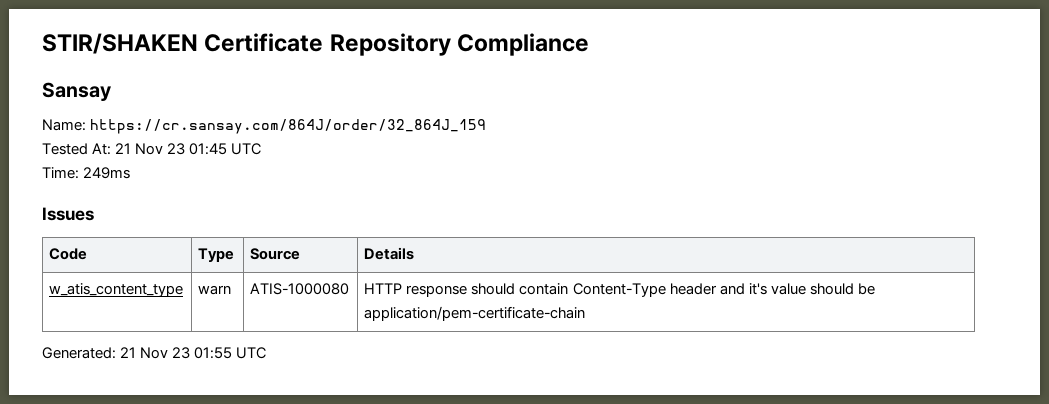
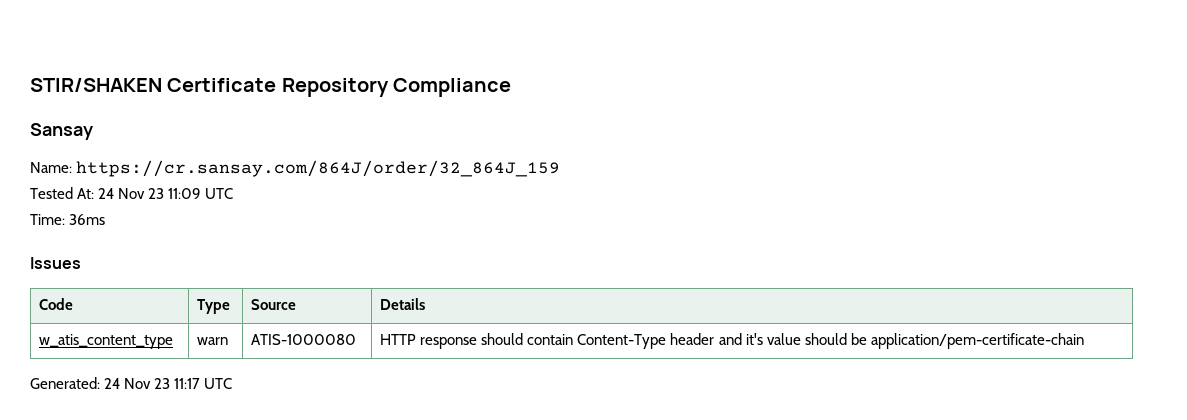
- Tested At: 21 Nov 23 01:45 UTC
+ Tested At: 24 Nov 23 11:09 UTC
- Time: 249ms
+ Time: 36ms
- Generated: 21 Nov 23 01:55 UTC
+ Generated: 24 Nov 23 11:17 UTC

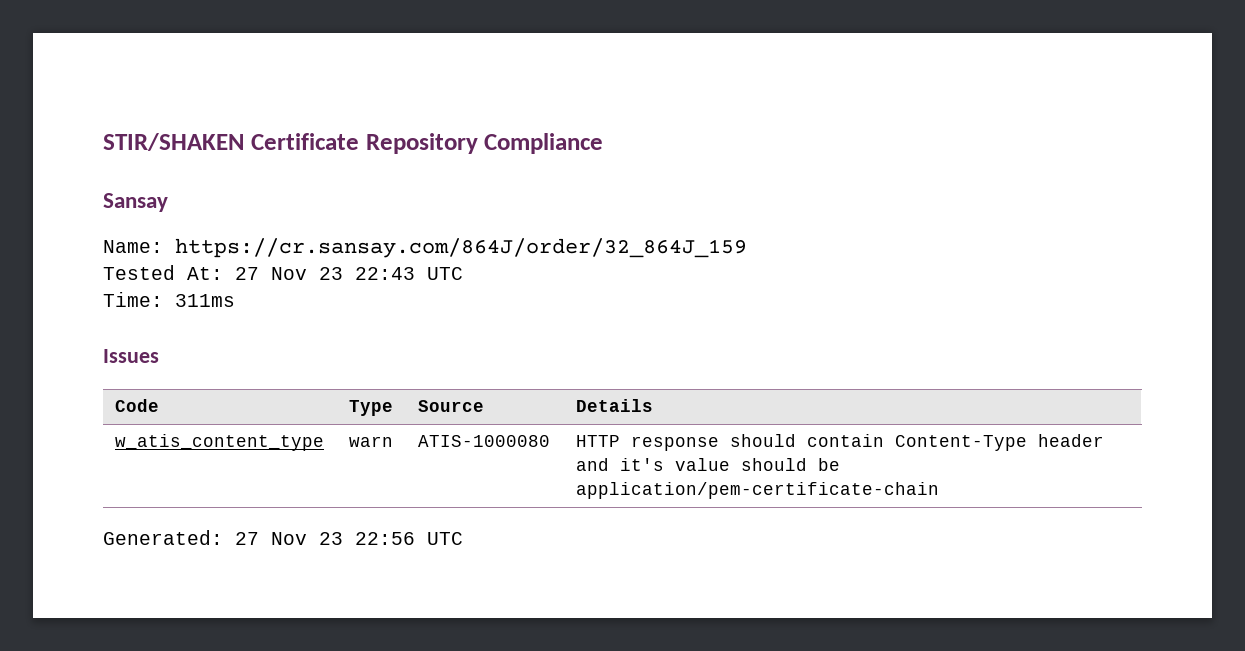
- Tested At: 24 Nov 23 11:09 UTC
+ Tested At: 27 Nov 23 22:43 UTC
- Time: 36ms
+ Time: 311ms
- Generated: 24 Nov 23 11:17 UTC
+ Generated: 27 Nov 23 22:56 UTC

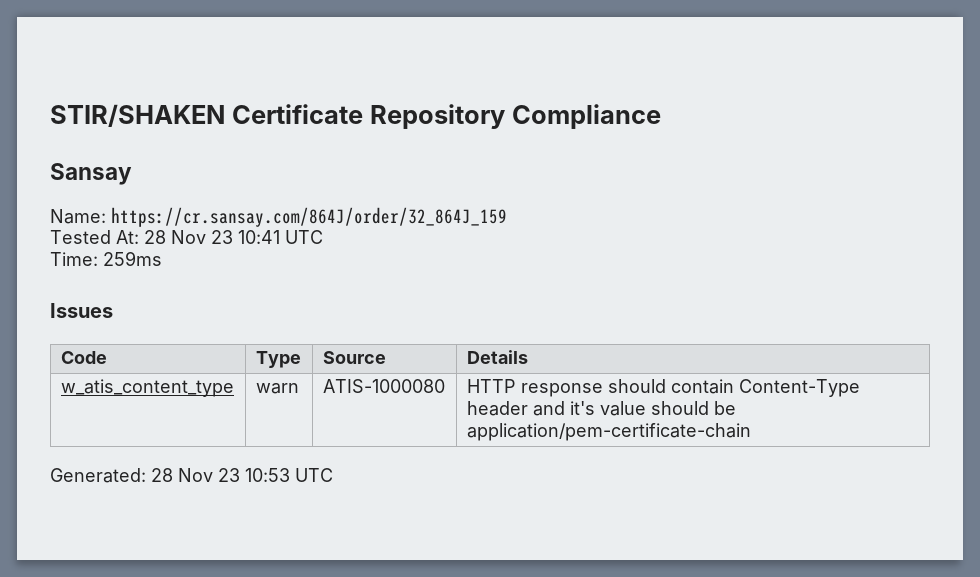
- Tested At: 27 Nov 23 22:43 UTC
+ Tested At: 28 Nov 23 10:41 UTC
- Time: 311ms
+ Time: 259ms
- Generated: 27 Nov 23 22:56 UTC
+ Generated: 28 Nov 23 10:53 UTC

